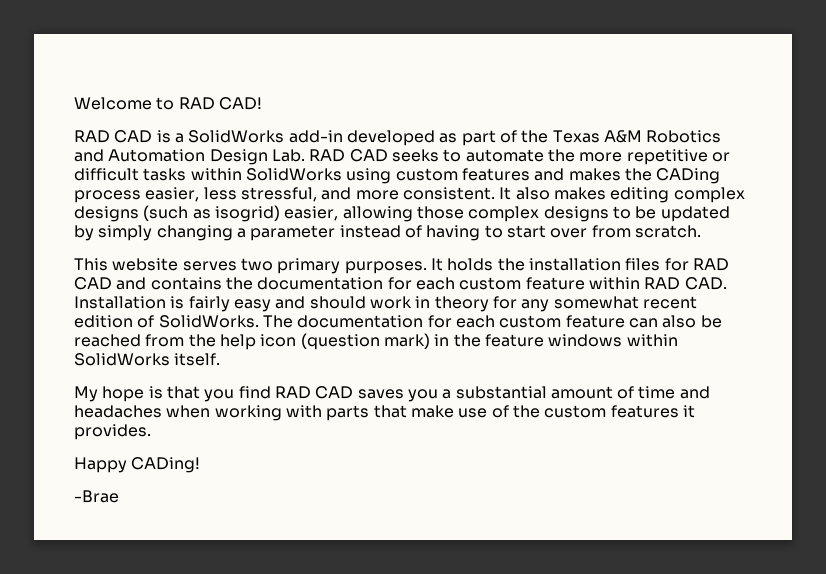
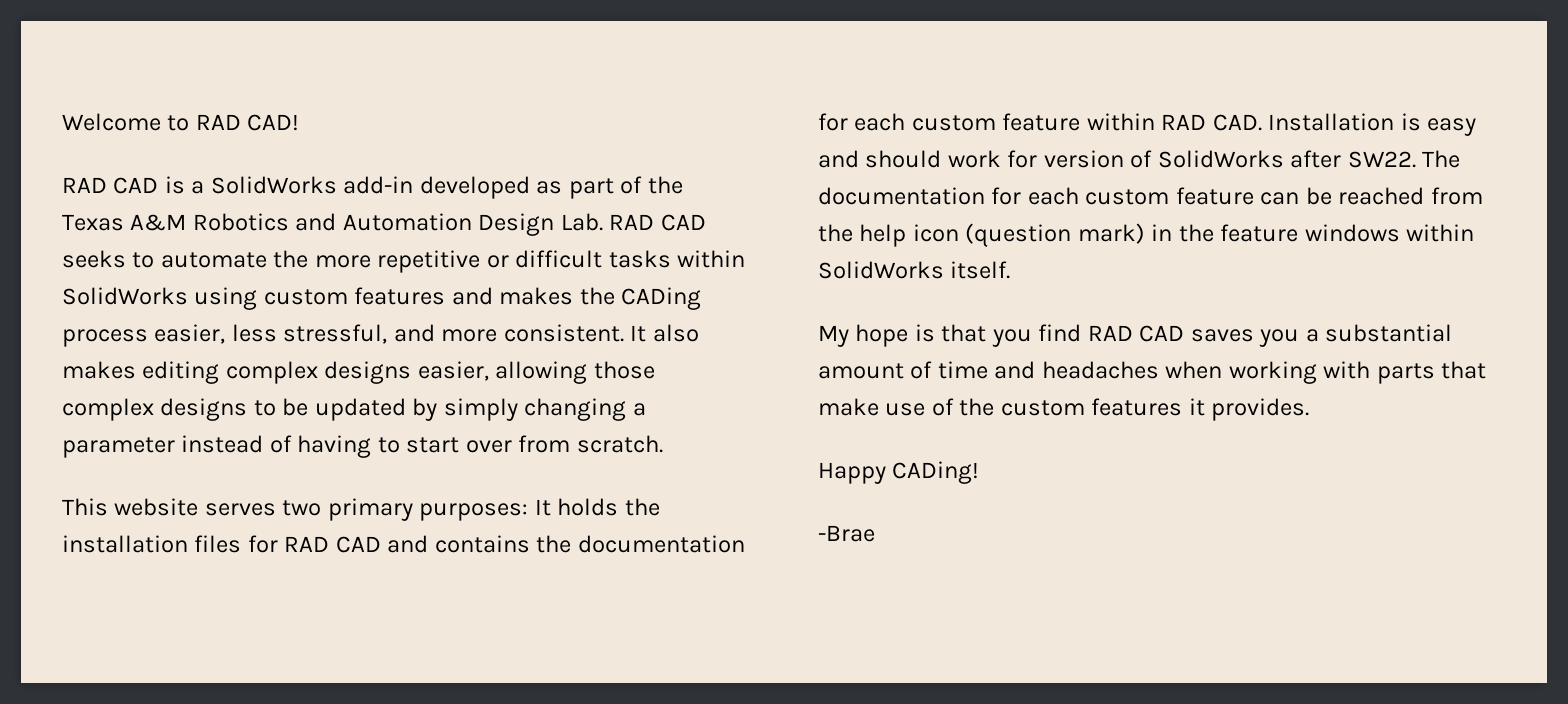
- It also makes editing complex designs (such as isogrid) easier, allowing those complex designs to be updated by simply changing a parameter instead of having to start over from scratch.
+ It also makes editing complex designs easier, allowing those complex designs to be updated by simply changing a parameter instead of having to start over from scratch.
- This website serves two primary purposes. It holds the installation files for RAD CAD and contains the documentation for each custom feature within RAD CAD. Installation is fairly easy and should work in theory for any somewhat recent edition of SolidWorks.
+ This website serves two primary purposes: It holds the installation files for RAD CAD and contains the documentation for each custom feature within RAD CAD. Installation is easy and should work for version of SolidWorks after SW22.
- The documentation for each custom feature can also be reached from the help icon (question mark) in the feature windows within SolidWorks itself.
+ The documentation for each custom feature can be reached from the help icon (question mark) in the feature windows within SolidWorks itself.

